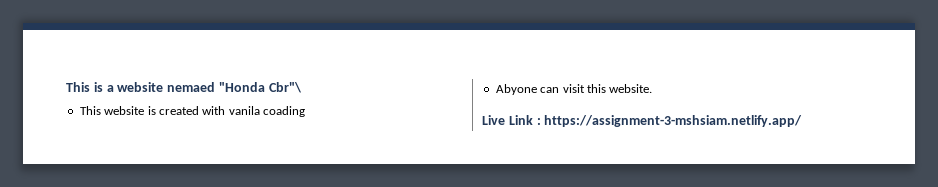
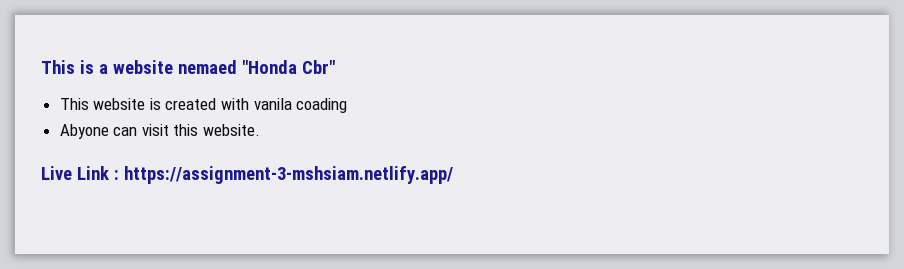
- This is a website nemaed "Honda Cbr"\
+ This is a website nemaed "Honda Cbr"

